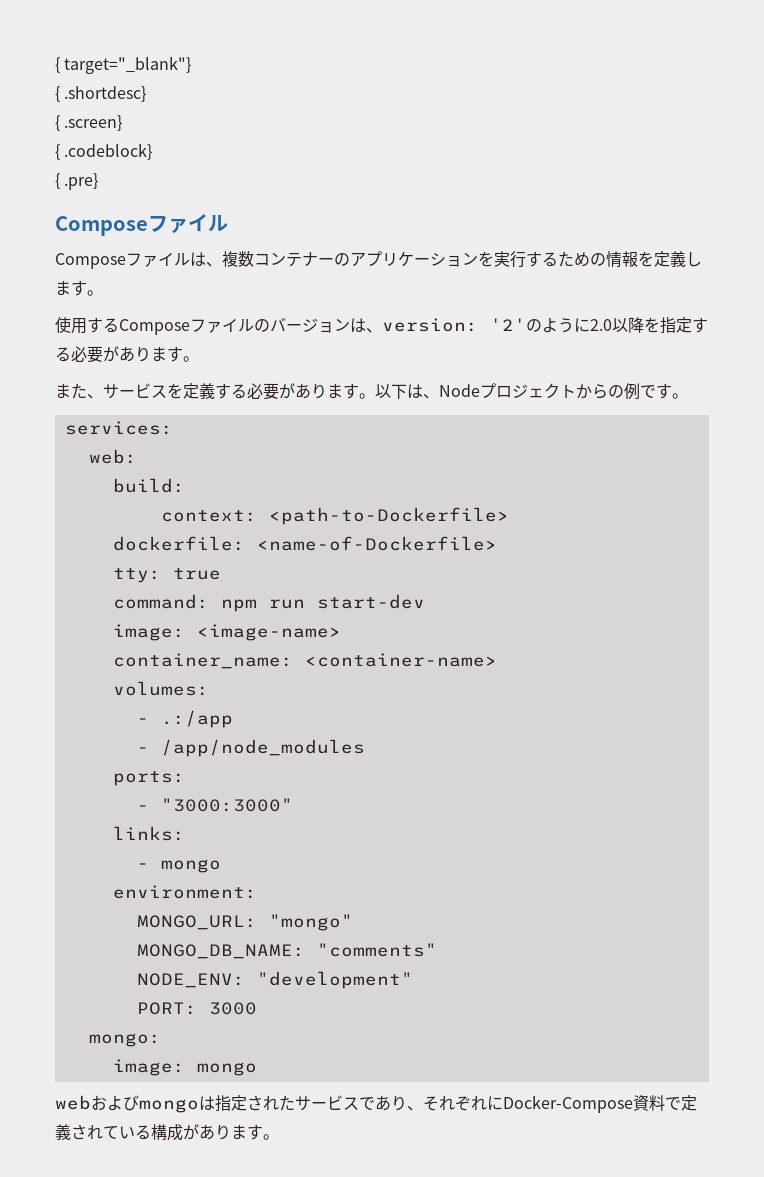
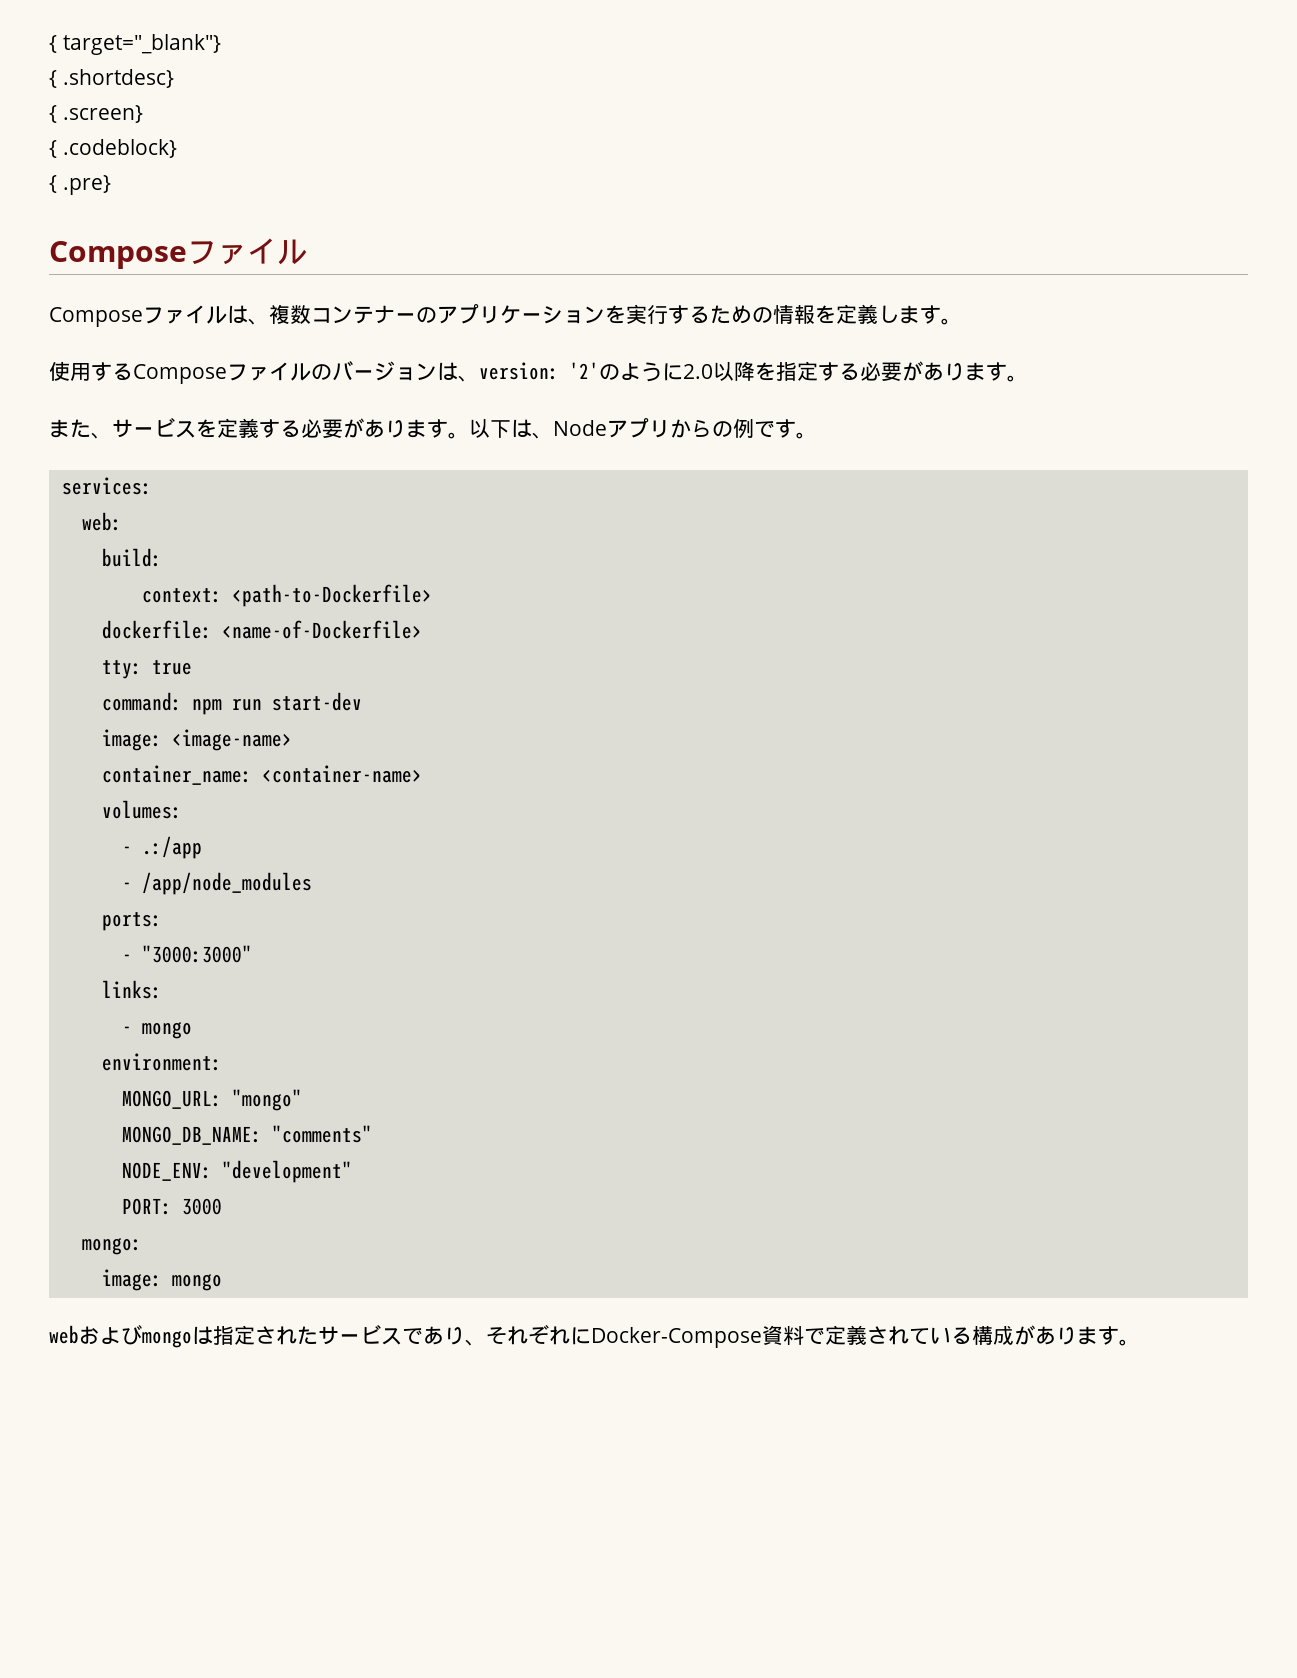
- 以下は、Nodeプロジェクトからの例です。
+ 以下は、Nodeアプリからの例です。

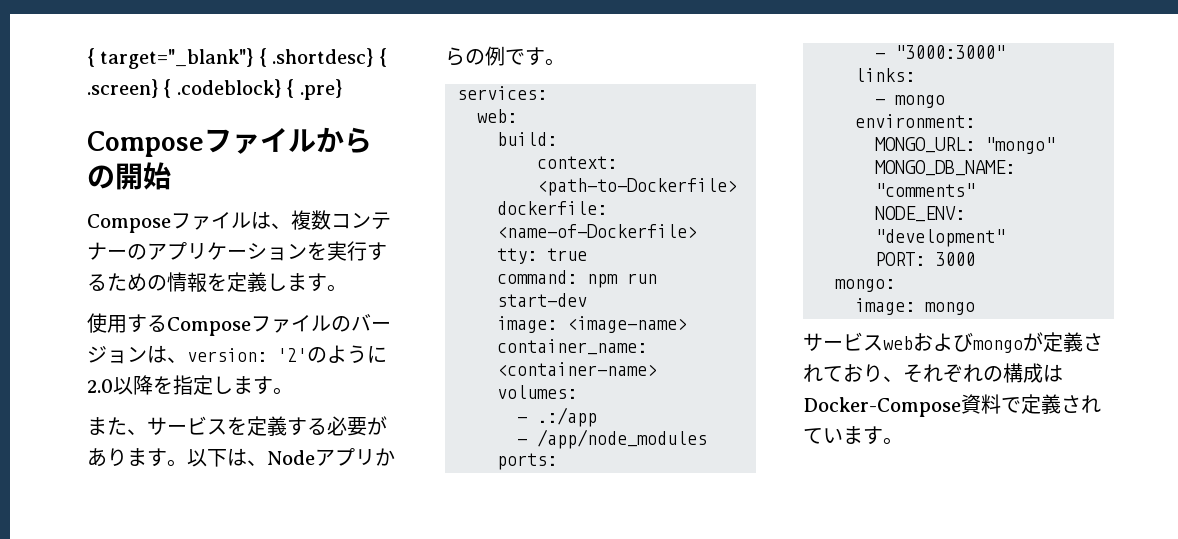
- { target="_blank"}
- { .shortdesc}
- { .screen}
- { .codeblock}
- { .pre}
- Composeファイル
+ { target="_blank"} { .shortdesc} { .screen} { .codeblock} { .pre}
+ Composeファイルからの開始
- 使用するComposeファイルのバージョンは、version: '2'のように2.0以降を指定する必要があります。
+ 使用するComposeファイルのバージョンは、version: '2'のように2.0以降を指定します。
- webおよびmongoは指定されたサービスであり、それぞれにDocker-Compose資料で定義されている構成があります。
+ サービスwebおよびmongoが定義されており、それぞれの構成はDocker-Compose資料で定義されています。

